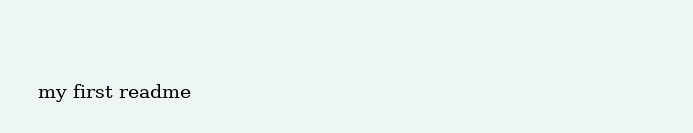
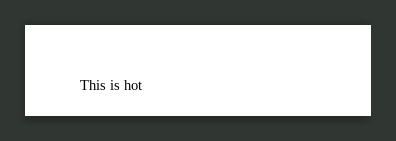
- my first readme
+ This is hot

